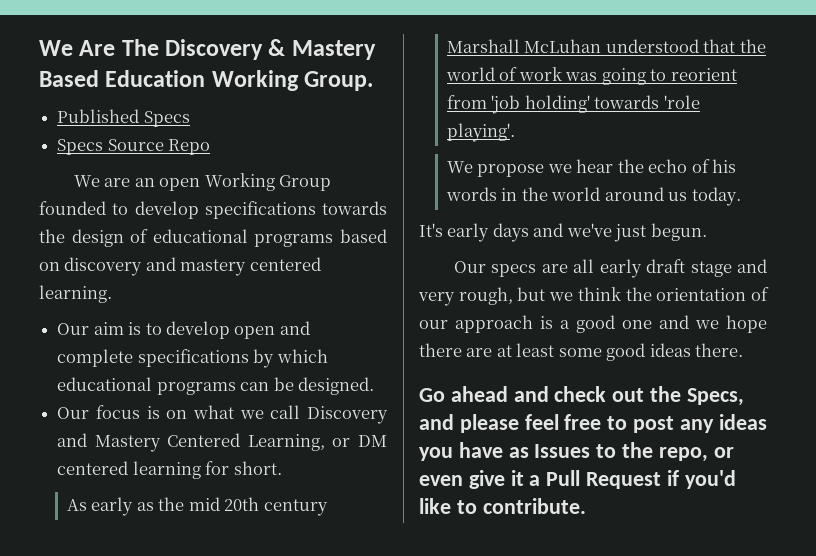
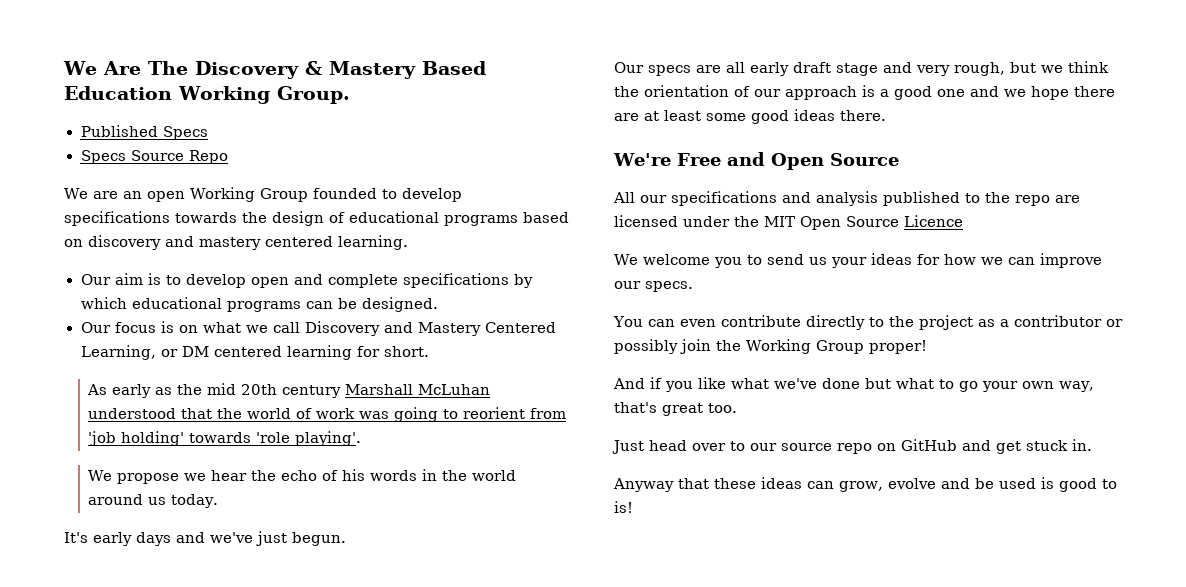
- Go ahead and check out the Specs, and please feel free to post any ideas you have as Issues to the repo, or even give it a Pull Request if you'd like to contribute.
+ We're Free and Open Source
+ All our specifications and analysis published to the repo are licensed under the MIT Open Source Licence
+ We welcome you to send us your ideas for how we can improve our specs.
+ You can even contribute directly to the project as a contributor or possibly join the Working Group proper!
+ And if you like what we've done but what to go your own way, that's great too.
+ Just head over to our source repo on GitHub and get stuck in.
+ Anyway that these ideas can grow, evolve and be used is good to is!

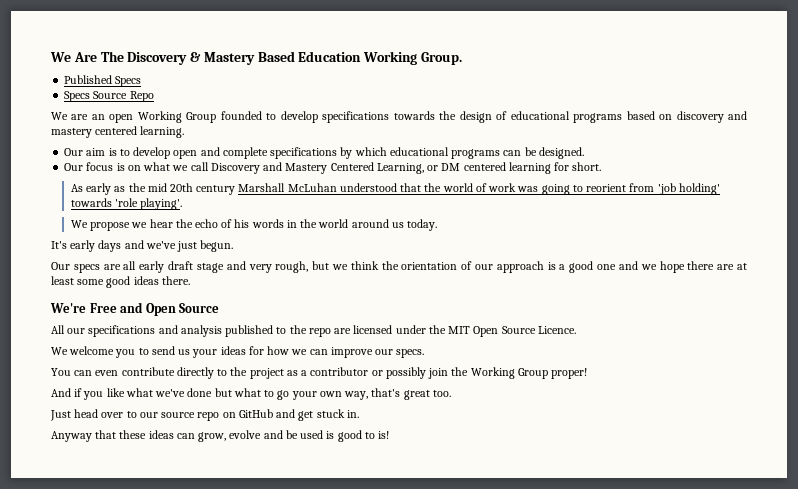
- All our specifications and analysis published to the repo are licensed under the MIT Open Source Licence
+ All our specifications and analysis published to the repo are licensed under the MIT Open Source Licence.

